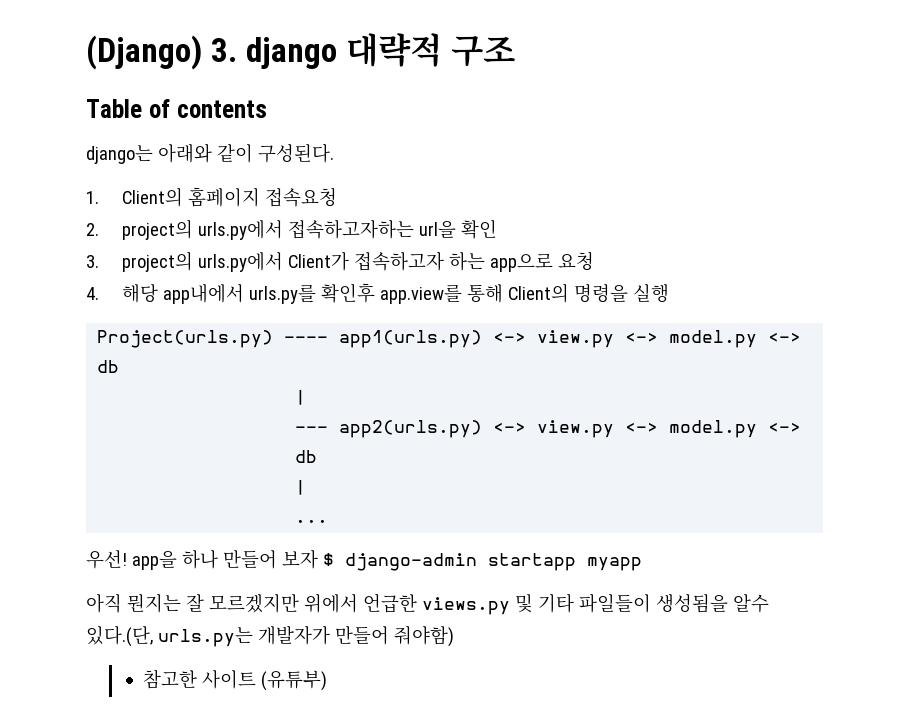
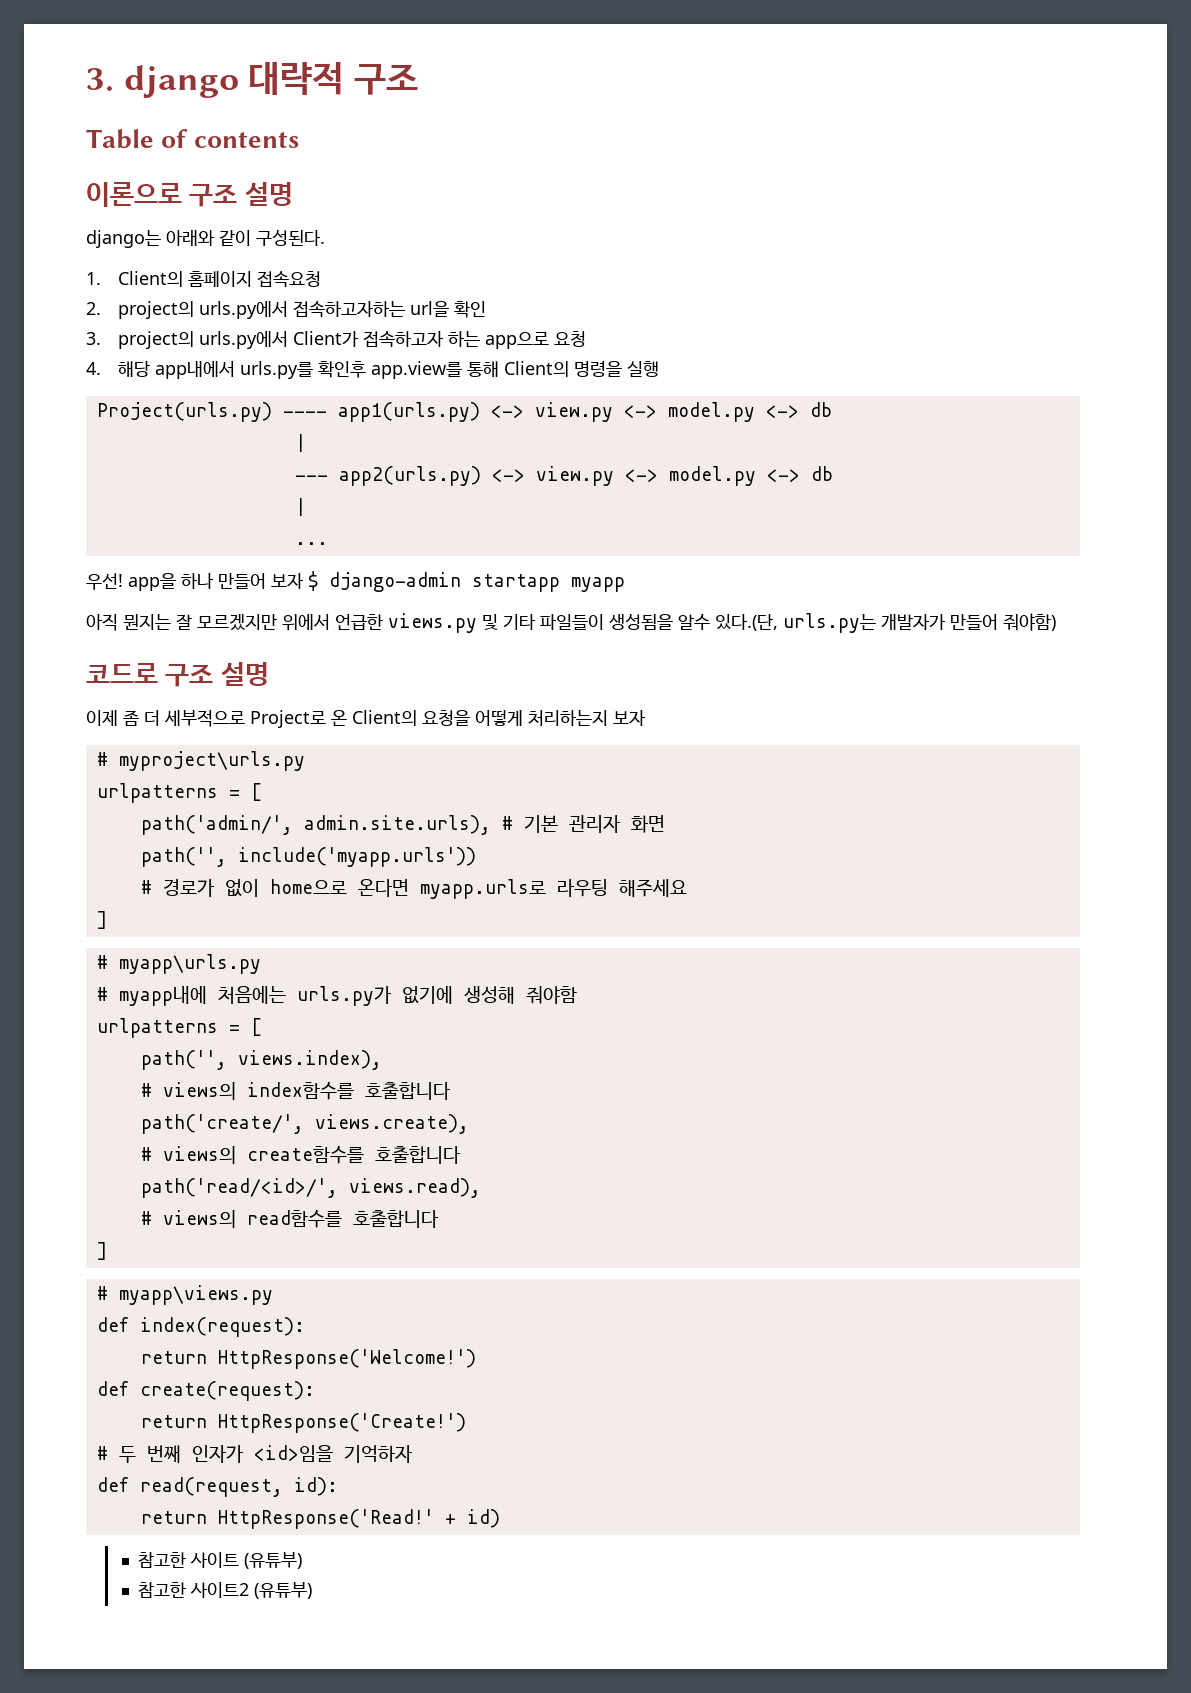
- (Django) 3. django 대략적 구조
+ 3. django 대략적 구조
+ 이론으로 구조 설명
+ 코드로 구조 설명
+ 이제 좀 더 세부적으로 Project로 온 Client의 요청을 어떻게 처리하는지 보자
+ # myproject\urls.py
+ urlpatterns = [
+ path('admin/', admin.site.urls), # 기본 관리자 화면
+ path('', include('myapp.urls'))
+ # 경로가 없이 home으로 온다면 myapp.urls로 라우팅 해주세요
+ ]
+ # myapp\urls.py
+ # myapp내에 처음에는 urls.py가 없기에 생성해 줘야함
+ urlpatterns = [
+ path('', views.index),
+ # views의 index함수를 호출합니다
+ path('create/', views.create),
+ # views의 create함수를 호출합니다
+ path('read/<id>/', views.read),
+ # views의 read함수를 호출합니다
+ ]
+ # myapp\views.py
+ def index(request):
+ return HttpResponse('Welcome!')
+ def create(request):
+ return HttpResponse('Create!')
+ # 두 번째 인자가 <id>임을 기억하자
+ def read(request, id):
+ return HttpResponse('Read!' + id)
+ 참고한 사이트2 (유튜부)

